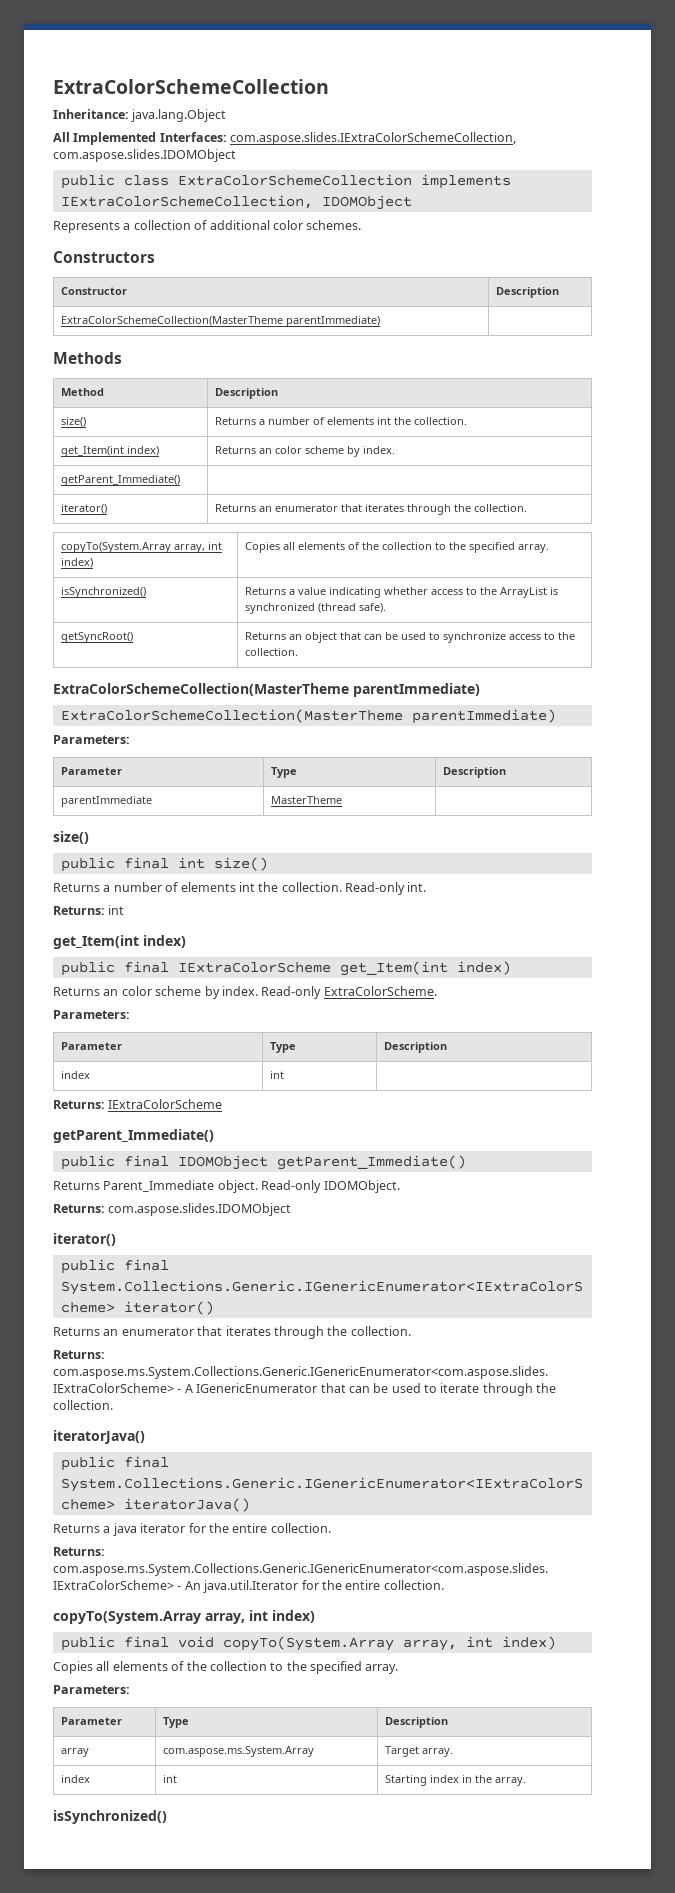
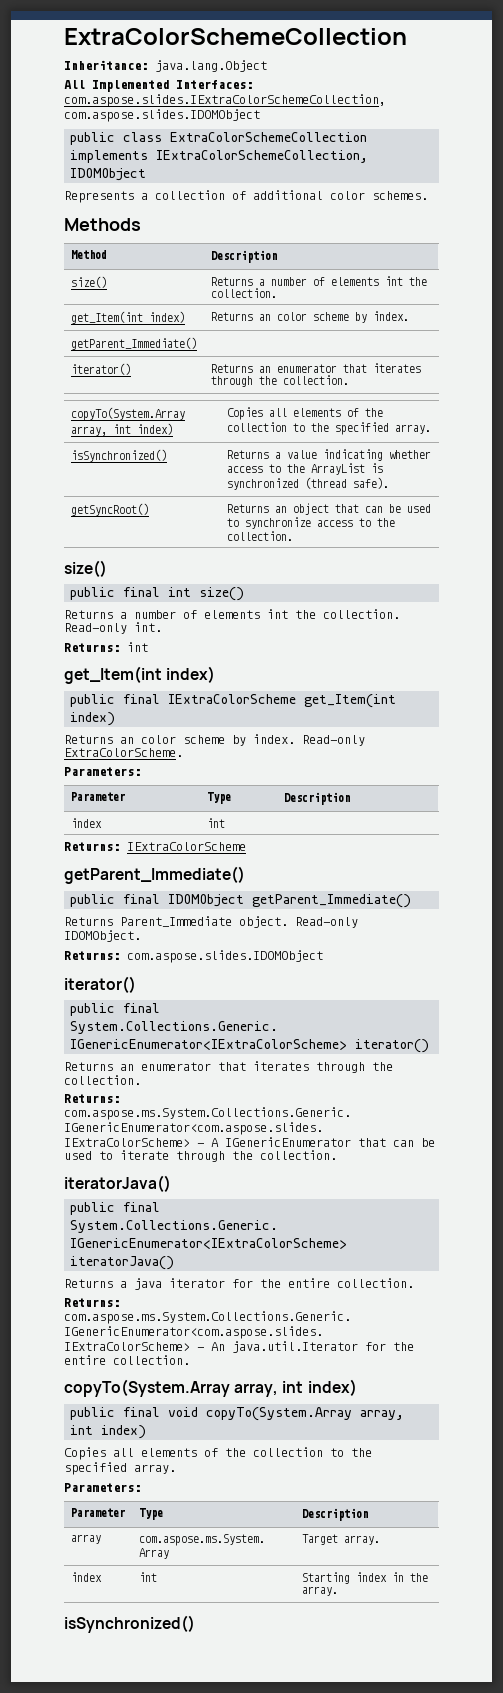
- Constructors
- Constructor | Description
- ExtraColorSchemeCollection(MasterTheme parentImmediate) |
  getSyncRoot() | Returns an object that can be used to synchronize access to the collection.
- ExtraColorSchemeCollection(MasterTheme parentImmediate)
- ExtraColorSchemeCollection(MasterTheme parentImmediate)
- Parameters:
- Parameter | Type | Description
- parentImmediate | MasterTheme |

